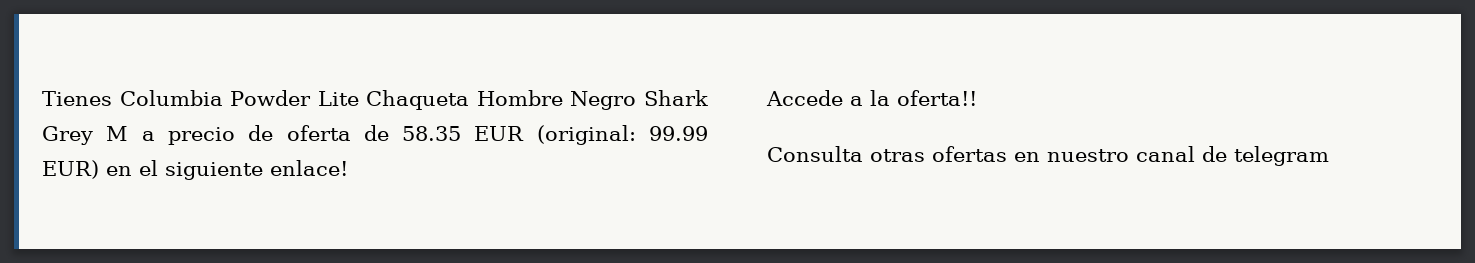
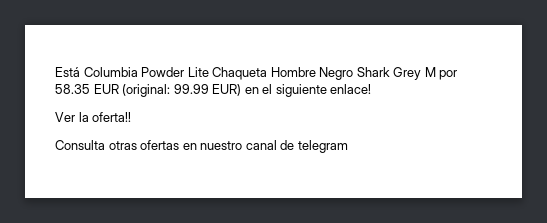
- Tienes Columbia Powder Lite Chaqueta Hombre Negro Shark Grey M a precio de oferta de 58.35 EUR (original: 99.99 EUR) en el siguiente enlace!
+ Está Columbia Powder Lite Chaqueta Hombre Negro Shark Grey M por 58.35 EUR (original: 99.99 EUR) en el siguiente enlace!
- Accede a la oferta!!
+ Ver la oferta!!

